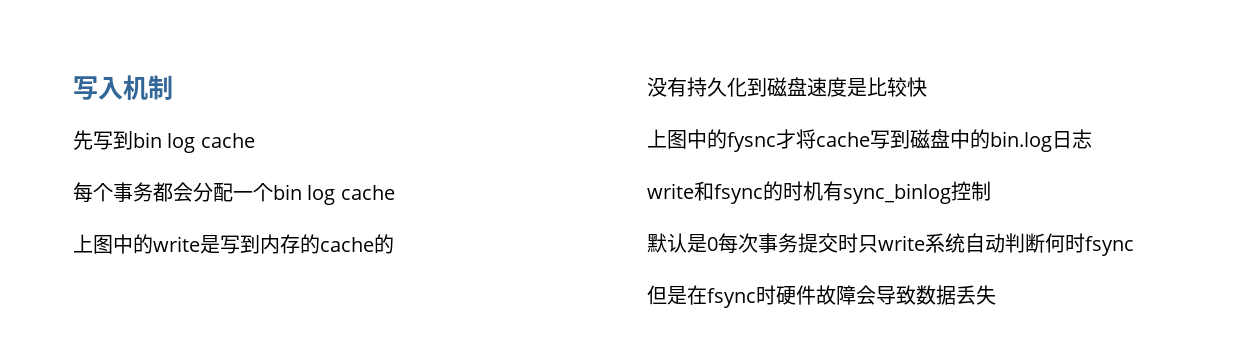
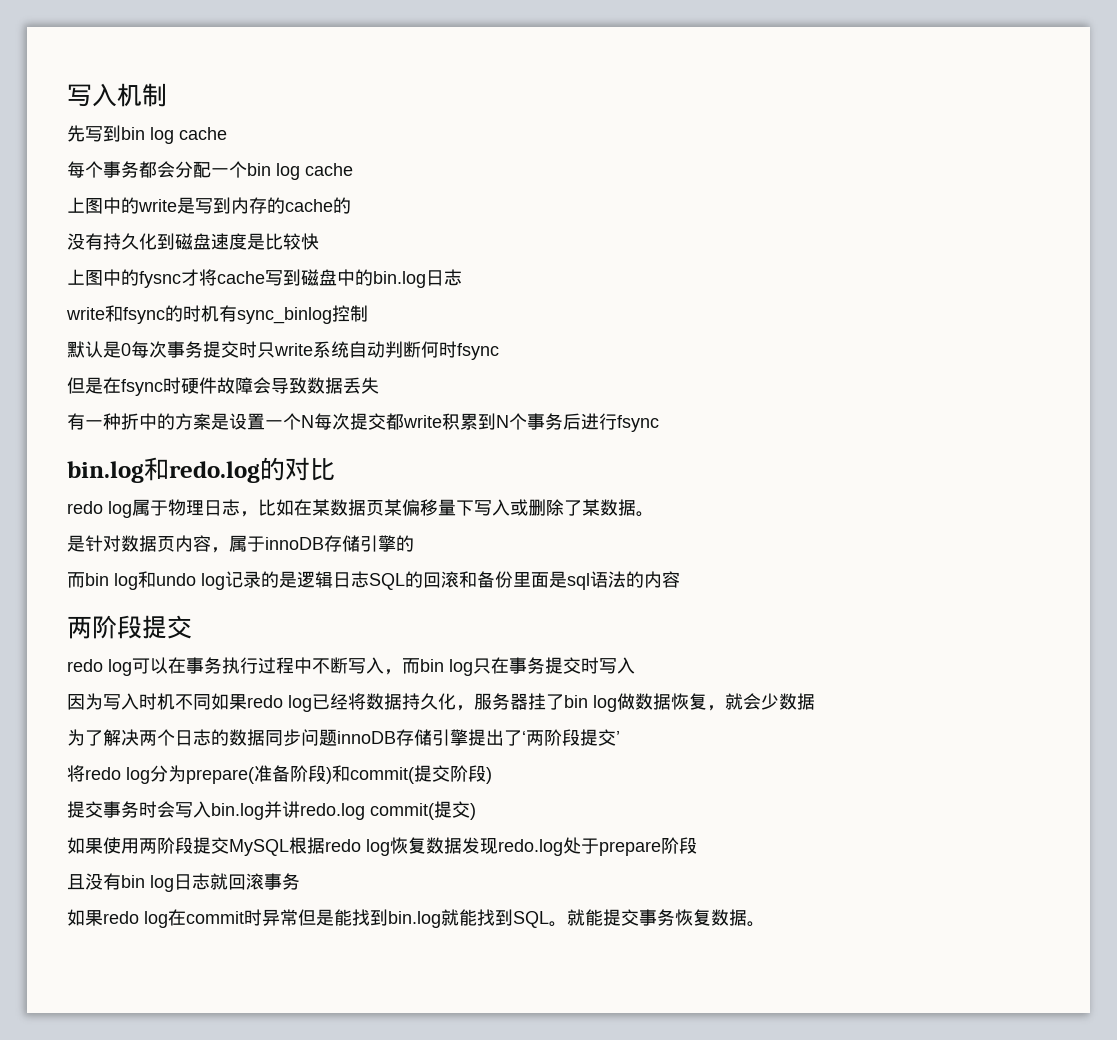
+ 有一种折中的方案是设置一个N每次提交都write积累到N个事务后进行fsync
+ bin.log和redo.log的对比
+ redo log属于物理日志，比如在某数据页某偏移量下写入或删除了某数据。
+ 是针对数据页内容，属于innoDB存储引擎的
+ 而bin log和undo log记录的是逻辑日志SQL的回滚和备份里面是sql语法的内容
+ 两阶段提交
+ redo log可以在事务执行过程中不断写入，而bin log只在事务提交时写入
+ 因为写入时机不同如果redo log已经将数据持久化，服务器挂了bin log做数据恢复，就会少数据
+ 为了解决两个日志的数据同步问题innoDB存储引擎提出了‘两阶段提交’
+ 将redo log分为prepare(准备阶段)和commit(提交阶段)
+ 提交事务时会写入bin.log并讲redo.log commit(提交)
+ 如果使用两阶段提交MySQL根据redo log恢复数据发现redo.log处于prepare阶段
+ 且没有bin log日志就回滚事务
+ 如果redo log在commit时异常但是能找到bin.log就能找到SQL。就能提交事务恢复数据。

